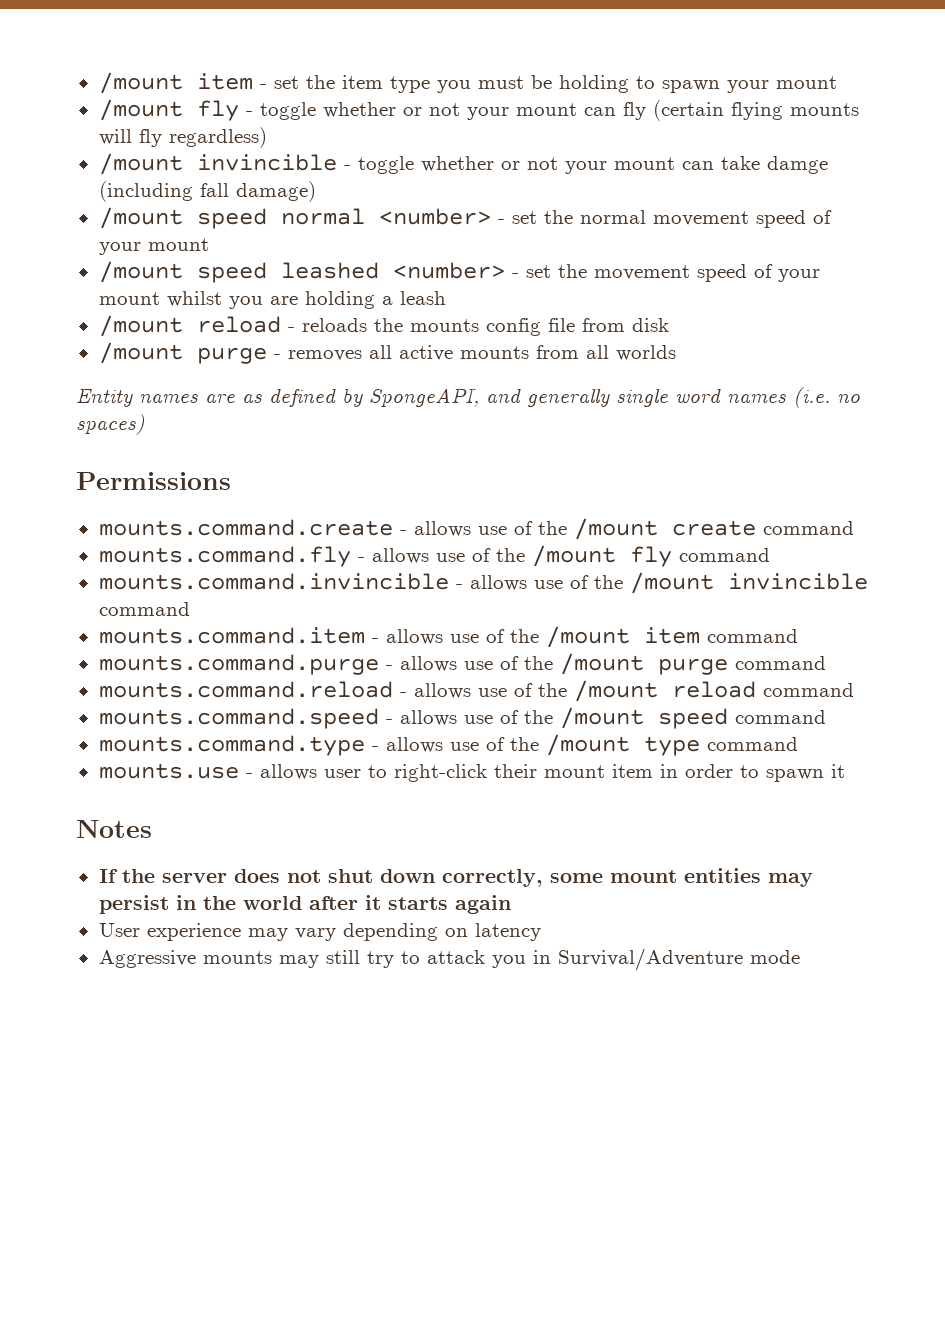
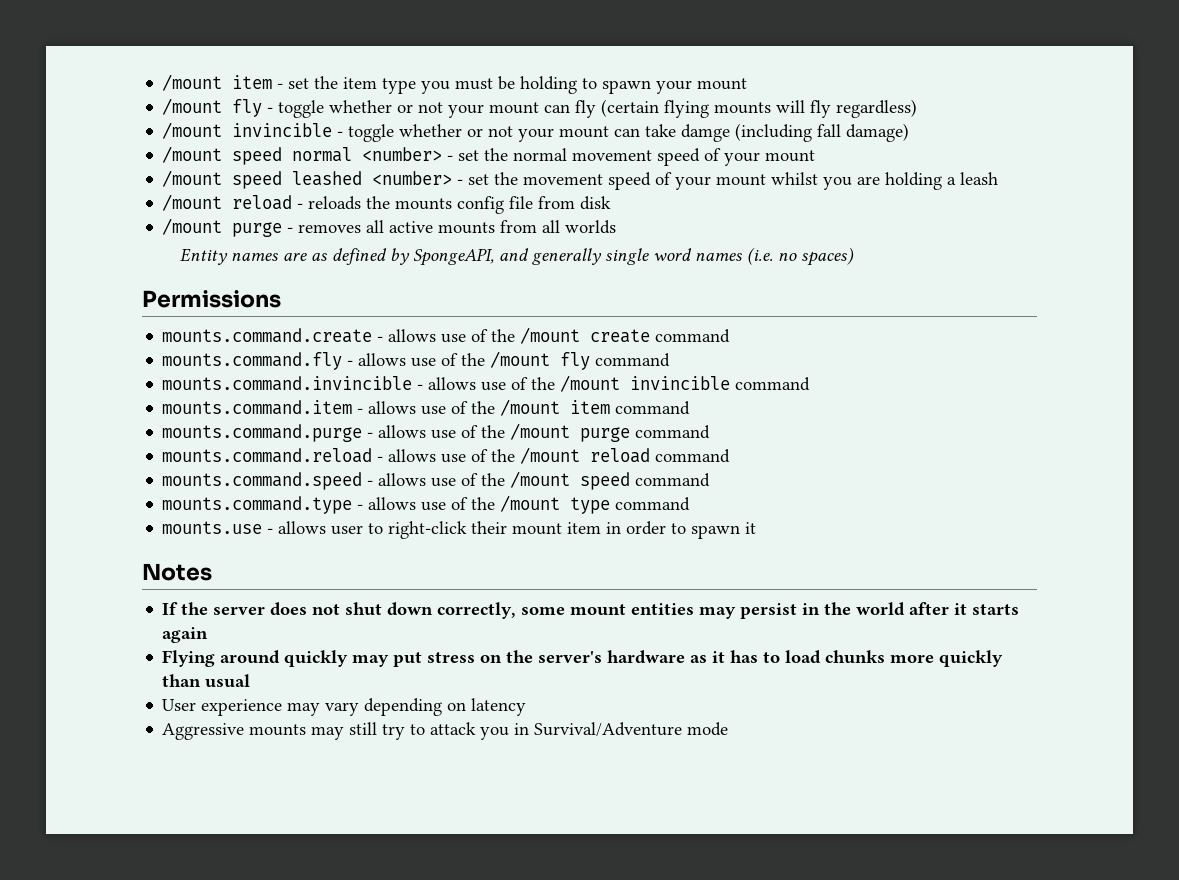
+ Flying around quickly may put stress on the server's hardware as it has to load chunks more quickly than usual

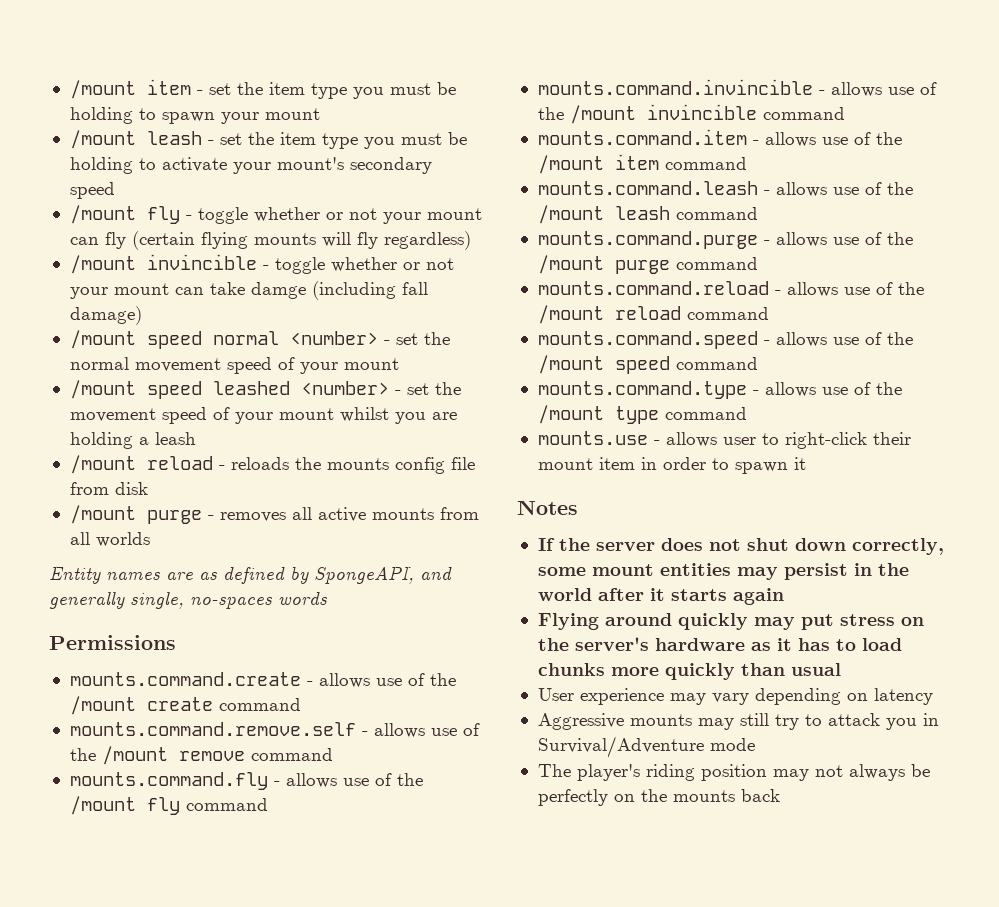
+ /mount leash - set the item type you must be holding to activate your mount's secondary speed
- Entity names are as defined by SpongeAPI, and generally single word names (i.e. no spaces)
+ Entity names are as defined by SpongeAPI, and generally single, no-spaces words
+ mounts.command.remove.self - allows use of the /mount remove command
+ mounts.command.leash - allows use of the /mount leash command
+ The player's riding position may not always be perfectly on the mounts back

